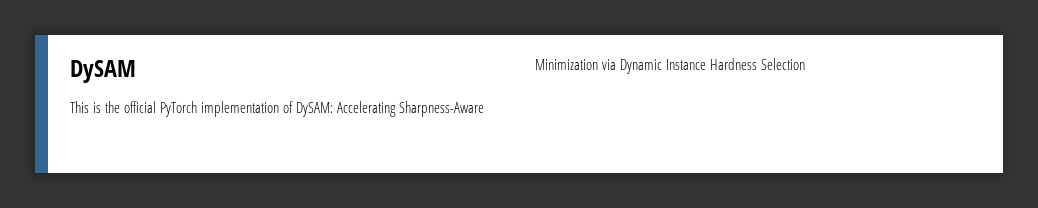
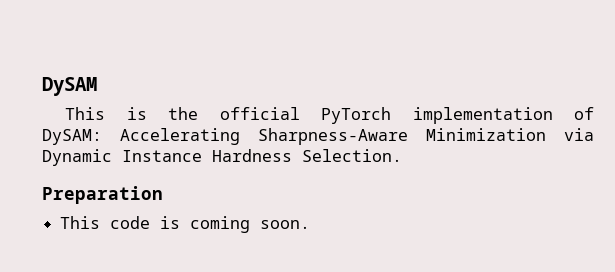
- This is the official PyTorch implementation of DySAM: Accelerating Sharpness-Aware Minimization via Dynamic Instance Hardness Selection
+ This is the official PyTorch implementation of DySAM: Accelerating Sharpness-Aware Minimization via Dynamic Instance Hardness Selection.
+ Preparation
+ This code is coming soon.

